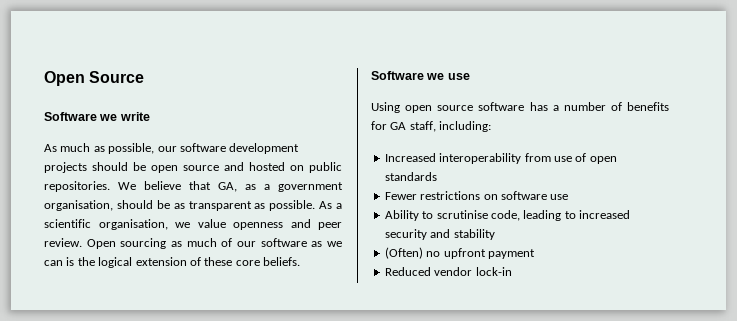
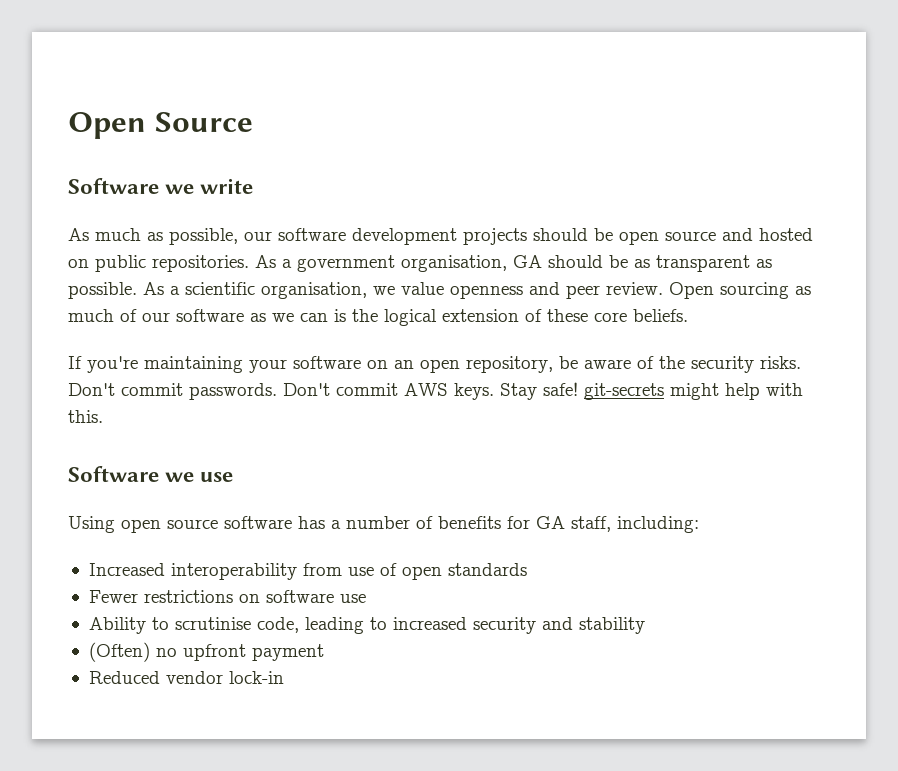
- We believe that GA, as a government organisation, should be as transparent as possible.
+ As a government organisation, GA should be as transparent as possible.
+ If you're maintaining your software on an open repository, be aware of the security risks. Don't commit passwords. Don't commit AWS keys. Stay safe! git-secrets might help with this.

